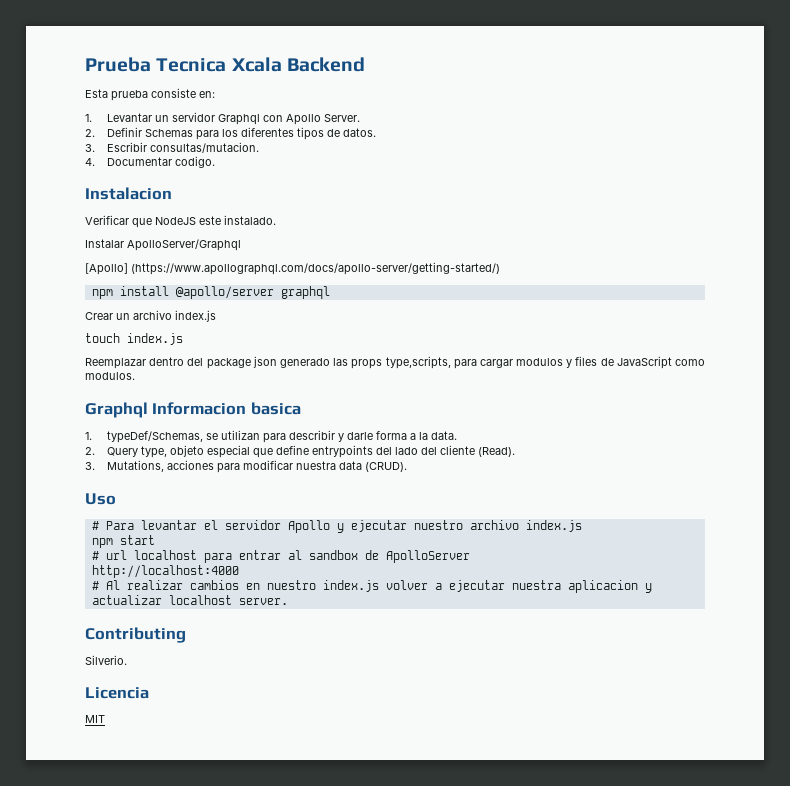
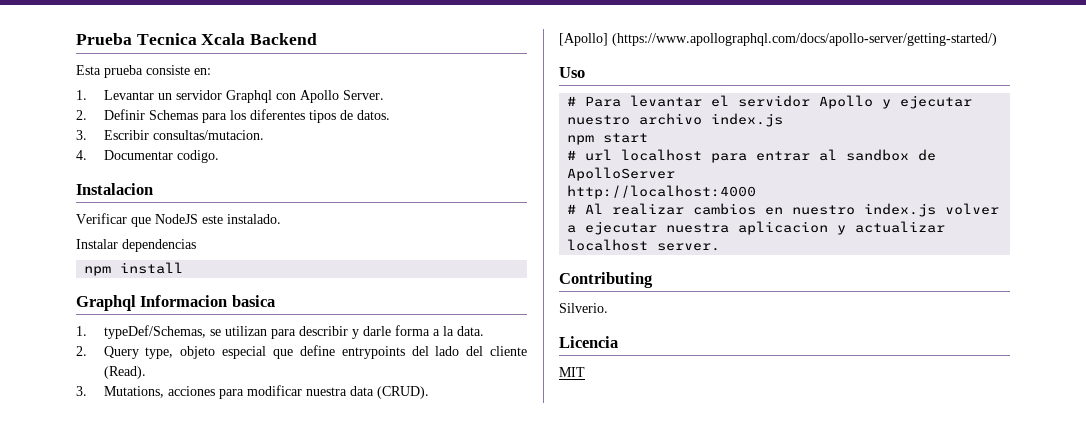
- Instalar ApolloServer/Graphql
- [Apollo] (https://www.apollographql.com/docs/apollo-server/getting-started/)
+ Instalar dependencias
- npm install @apollo/server graphql
- Crear un archivo index.js
- touch index.js
- Reemplazar dentro del package json generado las props type,scripts, para cargar modulos y files de JavaScript como modulos.
+ npm install
+ [Apollo] (https://www.apollographql.com/docs/apollo-server/getting-started/)

